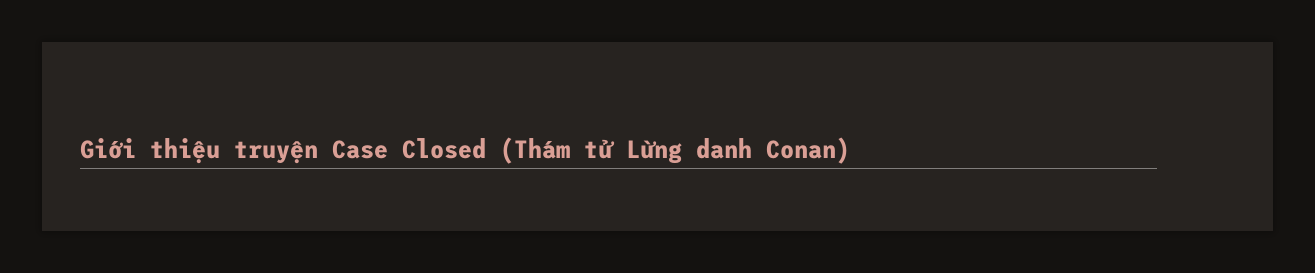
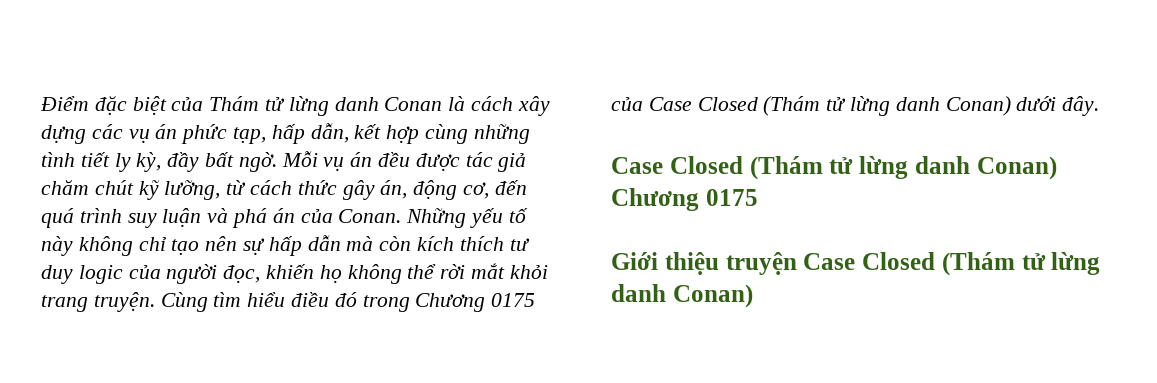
+ Điểm đặc biệt của Thám tử lừng danh Conan là cách xây dựng các vụ án phức tạp, hấp dẫn, kết hợp cùng những tình tiết ly kỳ, đầy bất ngờ. Mỗi vụ án đều được tác giả chăm chút kỹ lưỡng, từ cách thức gây án, động cơ, đến quá trình suy luận và phá án của Conan. Những yếu tố này không chỉ tạo nên sự hấp dẫn mà còn kích thích tư duy logic của người đọc, khiến họ không thể rời mắt khỏi trang truyện. Cùng tìm hiểu điều đó trong Chương 0175 của Case Closed (Thám tử lừng danh Conan) dưới đây.
+ Case Closed (Thám tử lừng danh Conan) Chương 0175
- Giới thiệu truyện Case Closed (Thám tử Lừng danh Conan)
+ Giới thiệu truyện Case Closed (Thám tử lừng danh Conan)

